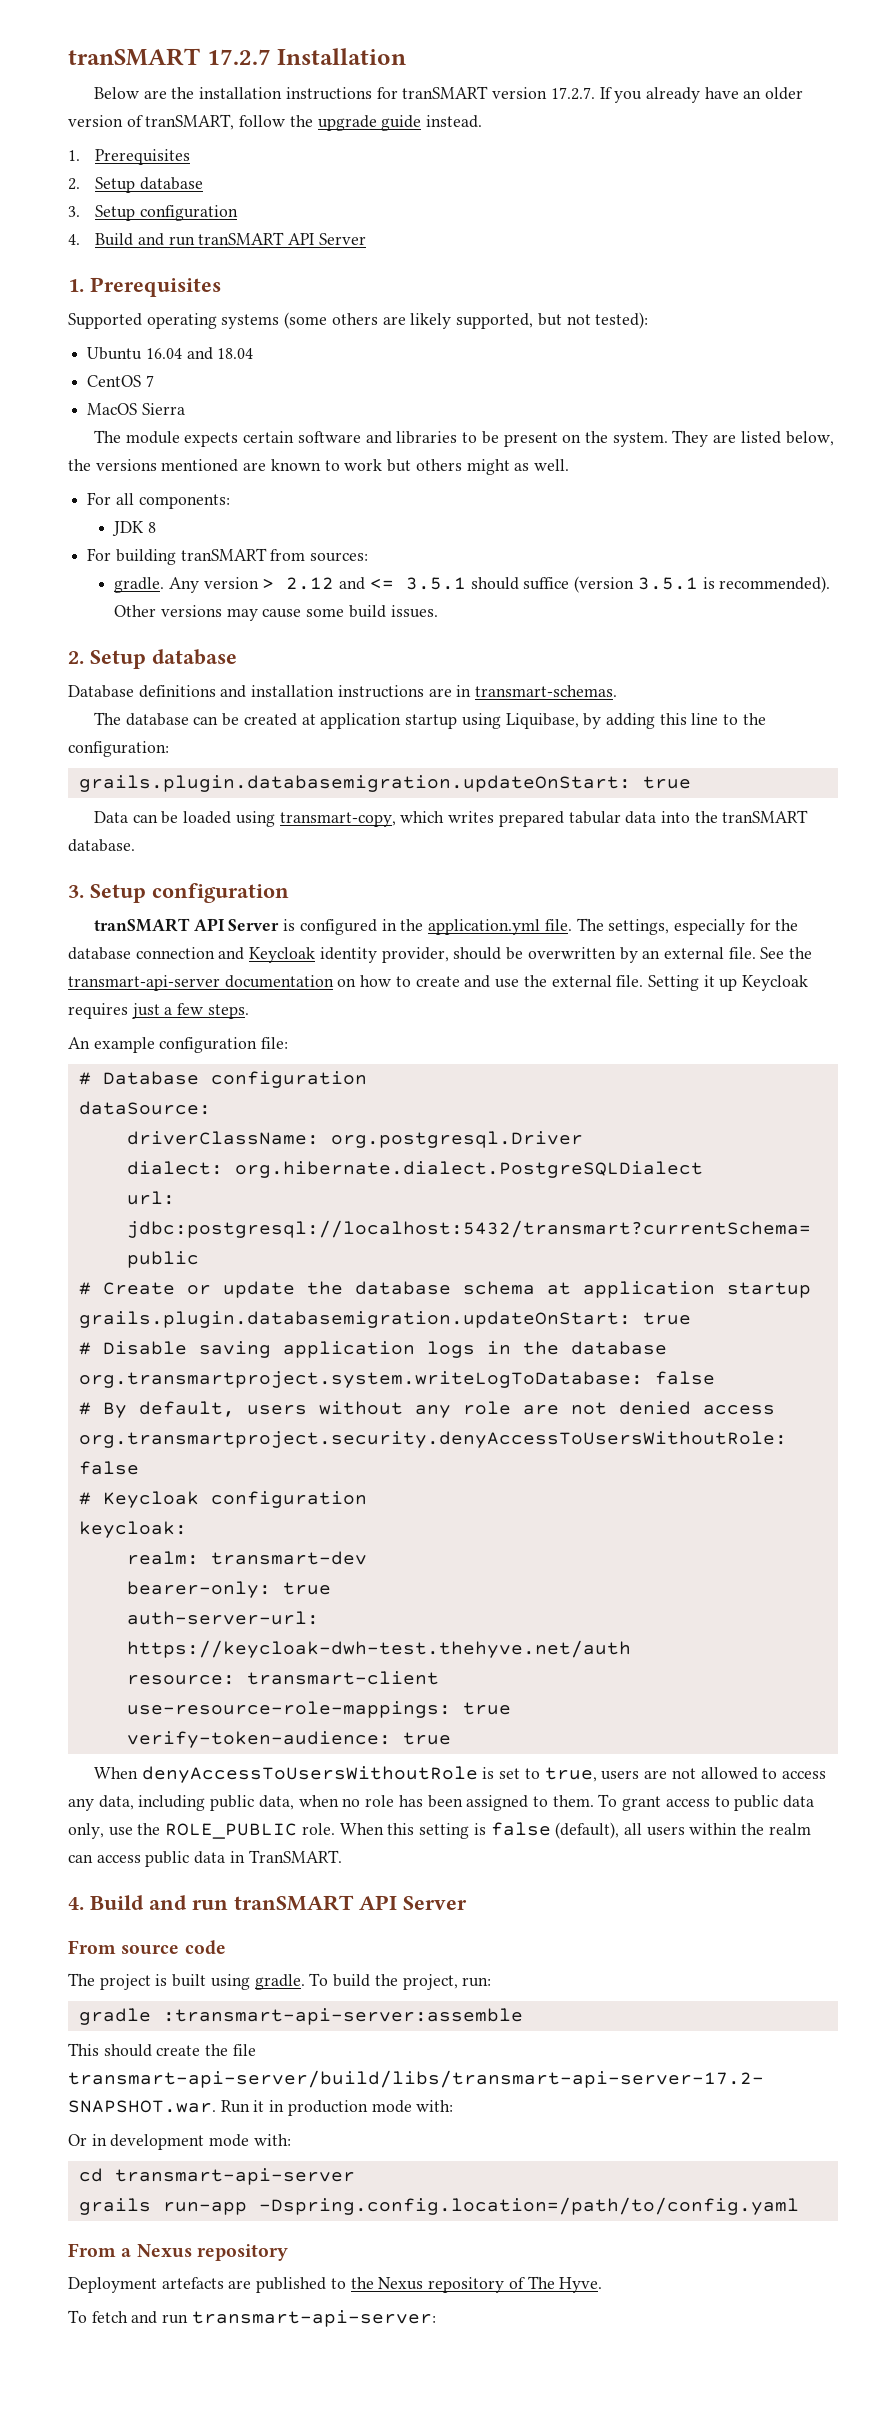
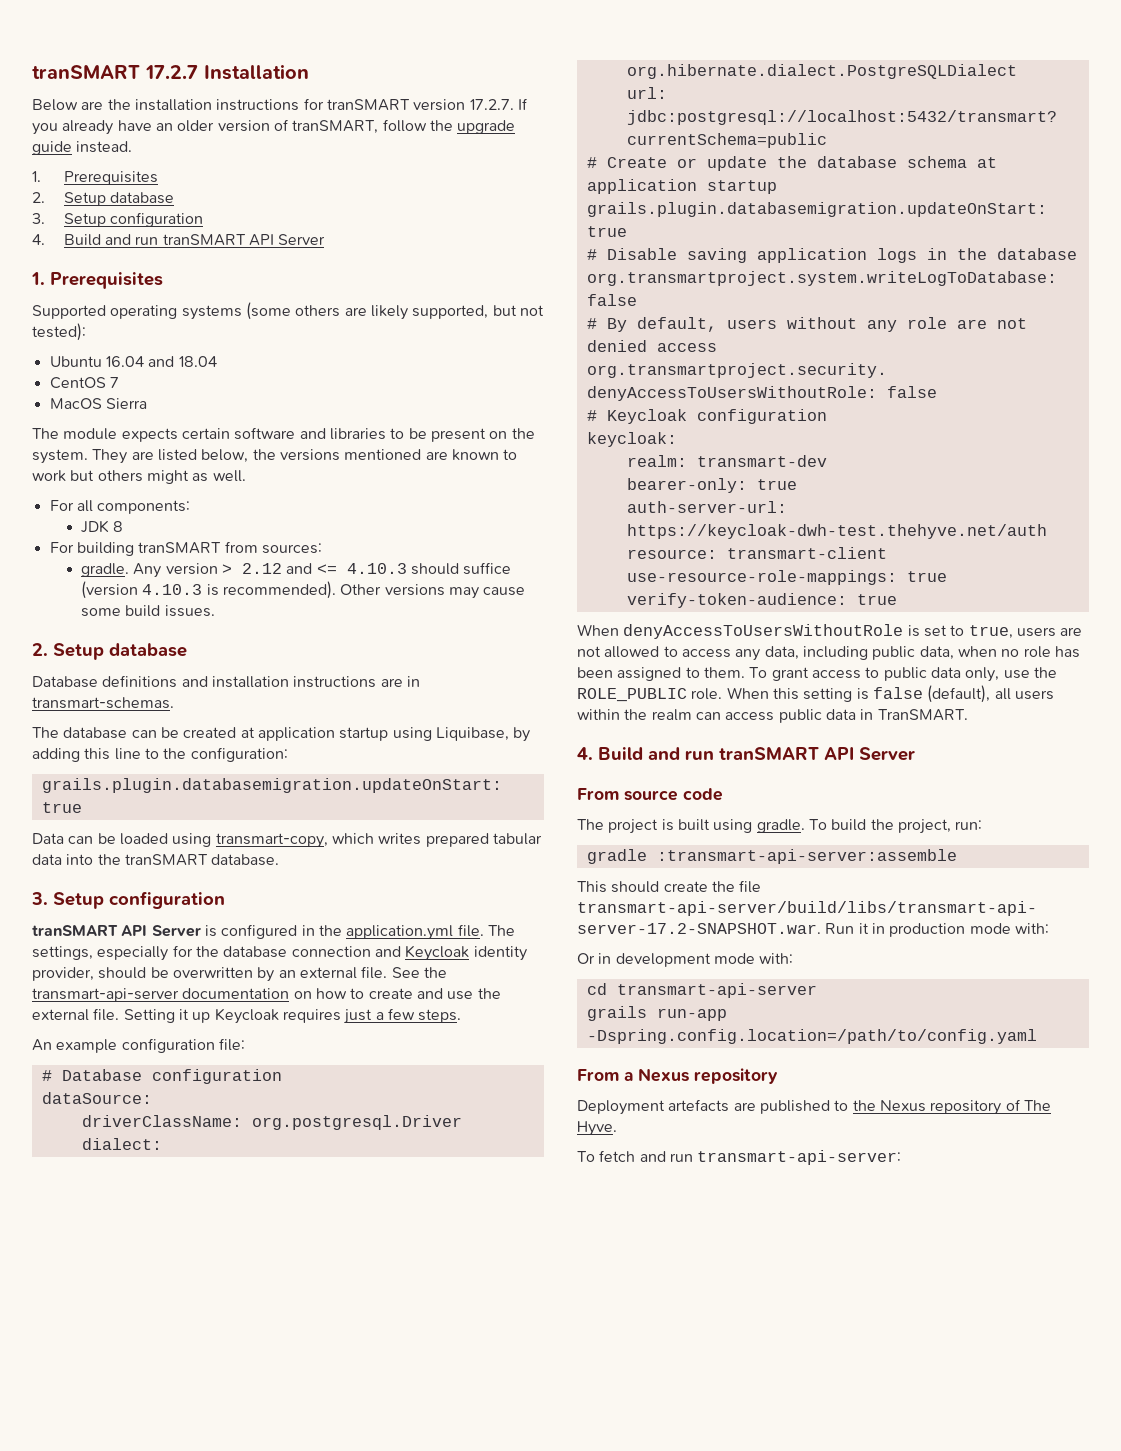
- Any version > 2.12 and <= 3.5.1 should suffice (version 3.5.1 is recommended).
+ Any version > 2.12 and <= 4.10.3 should suffice (version 4.10.3 is recommended).

